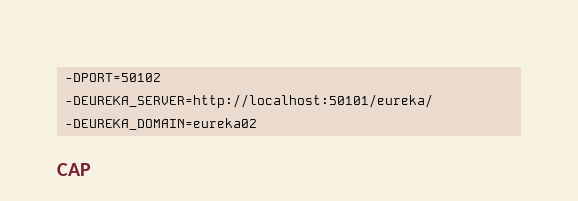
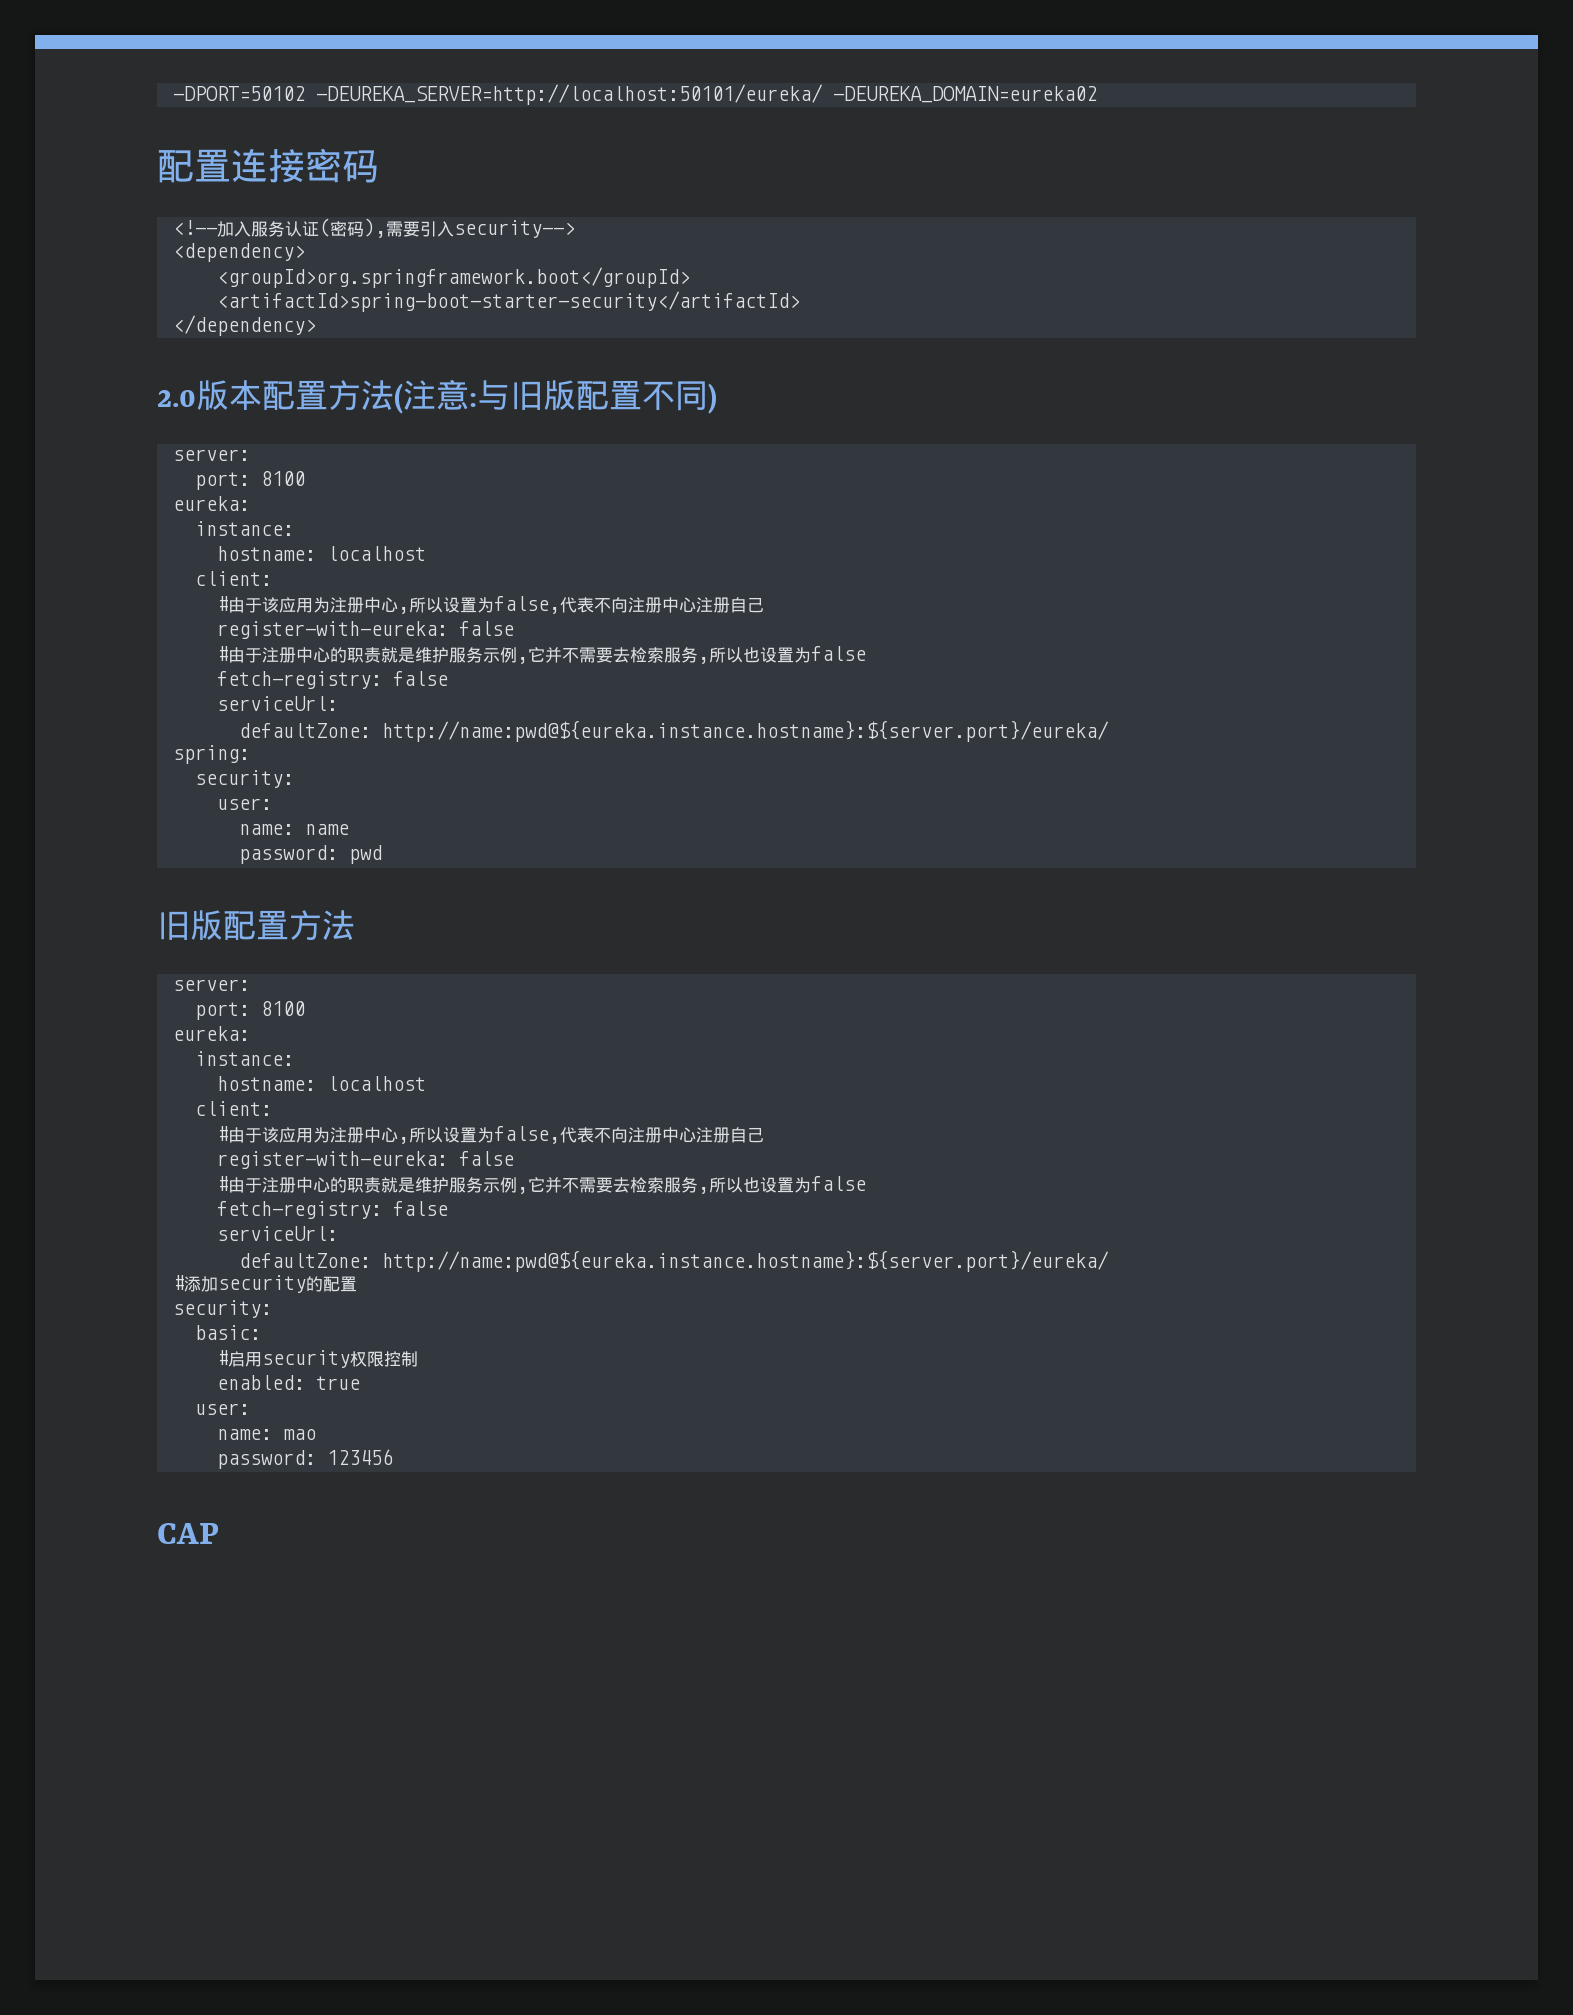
+ 配置连接密码
+ <!--加入服务认证(密码),需要引入security-->
+ <dependency>
+ <groupId>org.springframework.boot</groupId>
+ <artifactId>spring-boot-starter-security</artifactId>
+ </dependency>
+ 2.0版本配置方法(注意:与旧版配置不同)
+ server:
+ port: 8100
+ eureka:
+ instance:
+ hostname: localhost
+ client:
+ #由于该应用为注册中心,所以设置为false,代表不向注册中心注册自己
+ register-with-eureka: false
+ #由于注册中心的职责就是维护服务示例,它并不需要去检索服务,所以也设置为false
+ fetch-registry: false
+ serviceUrl:
+ defaultZone: http://name:pwd@${eureka.instance.hostname}:${server.port}/eureka/
+ spring:
+ security:
+ user:
+ name: name
+ password: pwd
+ 旧版配置方法
+ server:
+ port: 8100
+ eureka:
+ instance:
+ hostname: localhost
+ client:
+ #由于该应用为注册中心,所以设置为false,代表不向注册中心注册自己
+ register-with-eureka: false
+ #由于注册中心的职责就是维护服务示例,它并不需要去检索服务,所以也设置为false
+ fetch-registry: false
+ serviceUrl:
+ defaultZone: http://name:pwd@${eureka.instance.hostname}:${server.port}/eureka/
+ #添加security的配置
+ security:
+ basic:
+ #启用security权限控制
+ enabled: true
+ user:
+ name: mao
+ password: 123456

